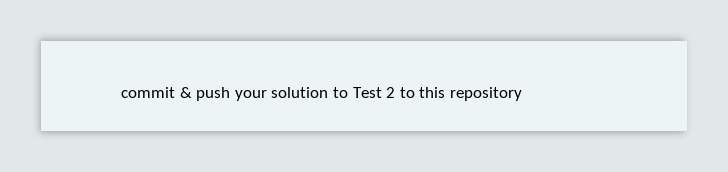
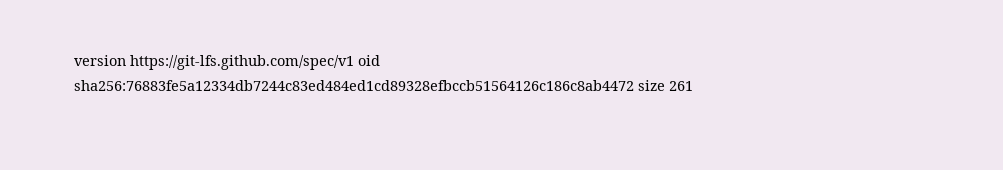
- commit & push your solution to Test 2 to this repository
+ version https://git-lfs.github.com/spec/v1 oid sha256:76883fe5a12334db7244c83ed484ed1cd89328efbccb51564126c186c8ab4472 size 261

